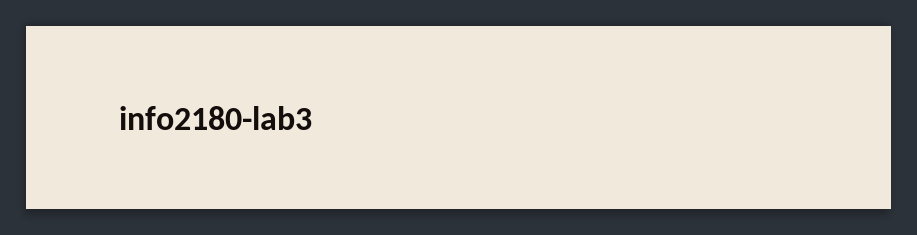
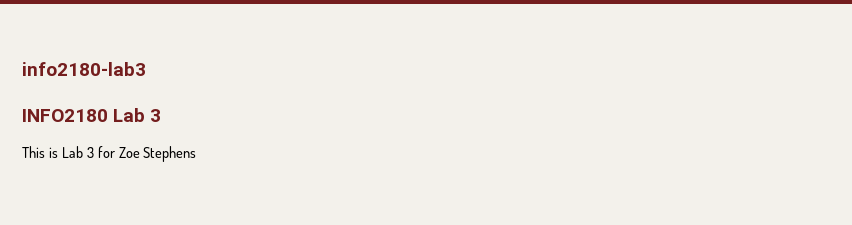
+ INFO2180 Lab 3
+ This is Lab 3 for Zoe Stephens

